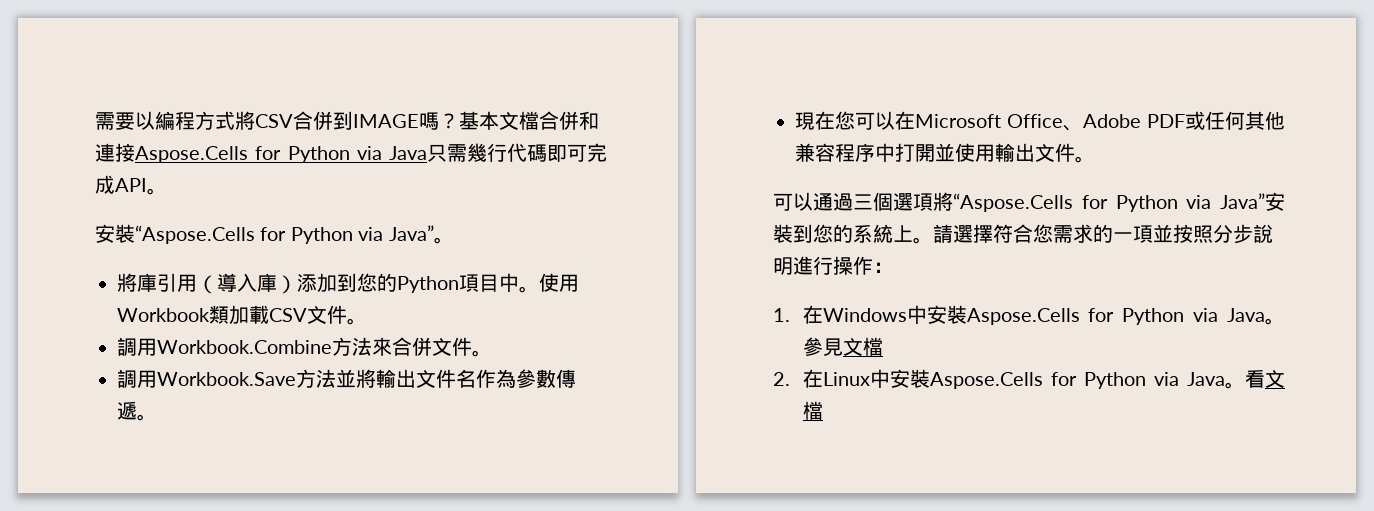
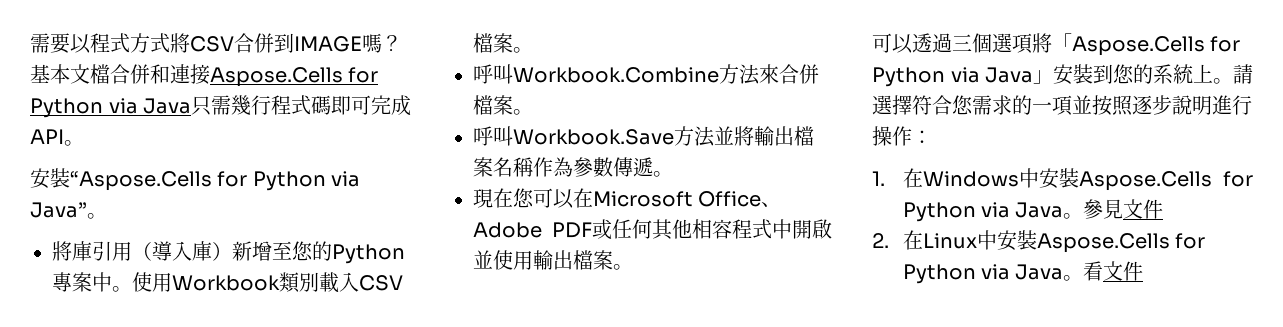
- 需要以編程方式將CSV合併到IMAGE嗎？
+ 需要以程式方式將CSV合併到IMAGE嗎？
- 基本文檔合併和連接Aspose.Cells for Python via Java只需幾行代碼即可完成API。
+ 基本文檔合併和連接Aspose.Cells for Python via Java只需幾行程式碼即可完成API。
- 將庫引用（導入庫）添加到您的Python項目中。
+ 將庫引用（導入庫）新增至您的Python專案中。
- 使用Workbook類加載CSV文件。
- 調用Workbook.Combine方法來合併文件。
- 調用Workbook.Save方法並將輸出文件名作為參數傳遞。
+ 使用Workbook類別載入CSV檔案。
+ 呼叫Workbook.Combine方法來合併檔案。
+ 呼叫Workbook.Save方法並將輸出檔案名稱作為參數傳遞。
- 現在您可以在Microsoft Office、Adobe PDF或任何其他兼容程序中打開並使用輸出文件。
+ 現在您可以在Microsoft Office、Adobe PDF或任何其他相容程式中開啟並使用輸出檔案。
- 可以通過三個選項將“Aspose.Cells for Python via Java”安裝到您的系統上。
+ 可以透過三個選項將「Aspose.Cells for Python via Java」安裝到您的系統上。
- 請選擇符合您需求的一項並按照分步說明進行操作：
+ 請選擇符合您需求的一項並按照逐步說明進行操作：
- 參見文檔
+ 參見文件
- 看文檔
+ 看文件

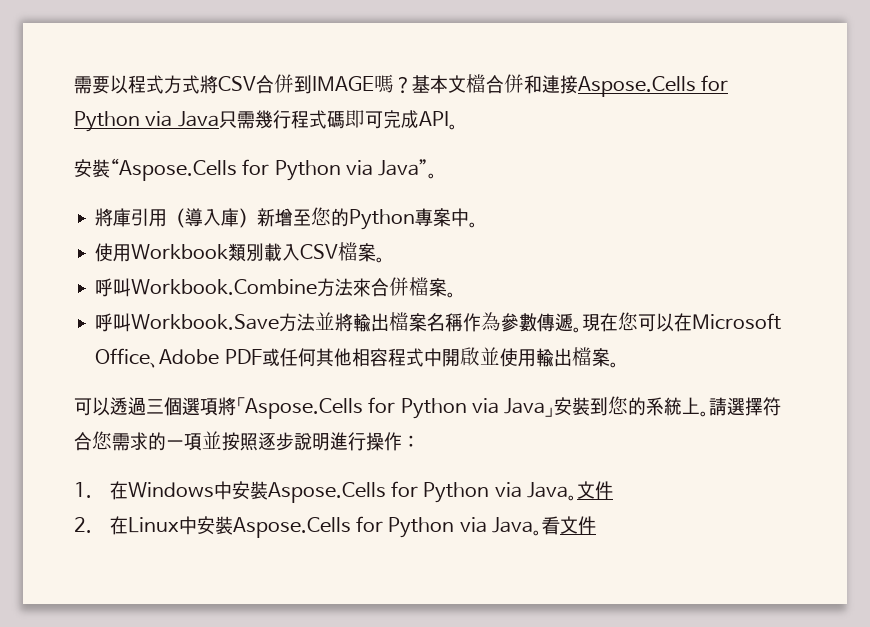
- 將庫引用（導入庫）新增至您的Python專案中。使用Workbook類別載入CSV檔案。
+ 將庫引用（導入庫）新增至您的Python專案中。
+ 使用Workbook類別載入CSV檔案。
- 呼叫Workbook.Save方法並將輸出檔案名稱作為參數傳遞。
- 現在您可以在Microsoft Office、Adobe PDF或任何其他相容程式中開啟並使用輸出檔案。
+ 呼叫Workbook.Save方法並將輸出檔案名稱作為參數傳遞。現在您可以在Microsoft Office、Adobe PDF或任何其他相容程式中開啟並使用輸出檔案。
- 1.在Windows中安裝Aspose.Cells for Python via Java。參見文件
+ 1.在Windows中安裝Aspose.Cells for Python via Java。文件

